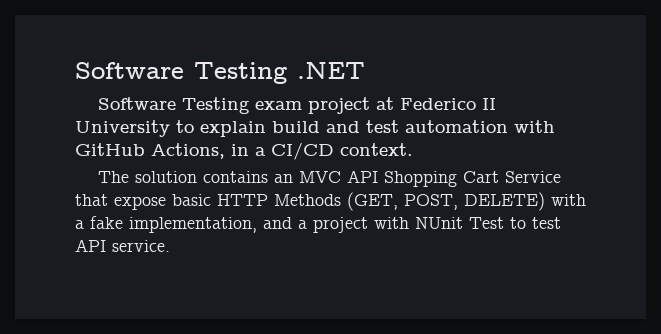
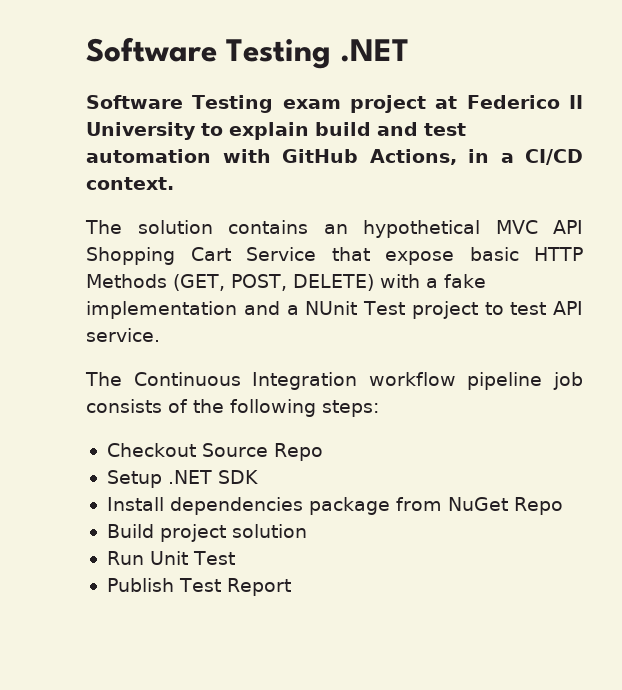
- The solution contains an MVC API Shopping Cart Service that expose basic HTTP Methods (GET, POST, DELETE) with a fake implementation, and a project with NUnit Test to test API service.
+ The solution contains an hypothetical MVC API Shopping Cart Service that expose basic HTTP Methods (GET, POST, DELETE) with a fake implementation and a NUnit Test project to test API service.
+ The Continuous Integration workflow pipeline job consists of the following steps:
+ Checkout Source Repo
+ Setup .NET SDK
+ Install dependencies package from NuGet Repo
+ Build project solution
+ Run Unit Test
+ Publish Test Report

